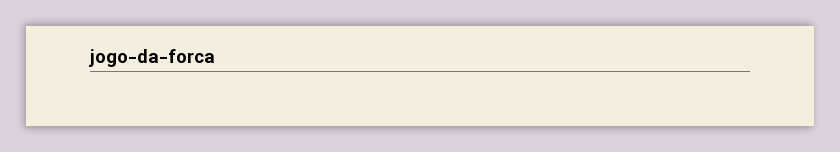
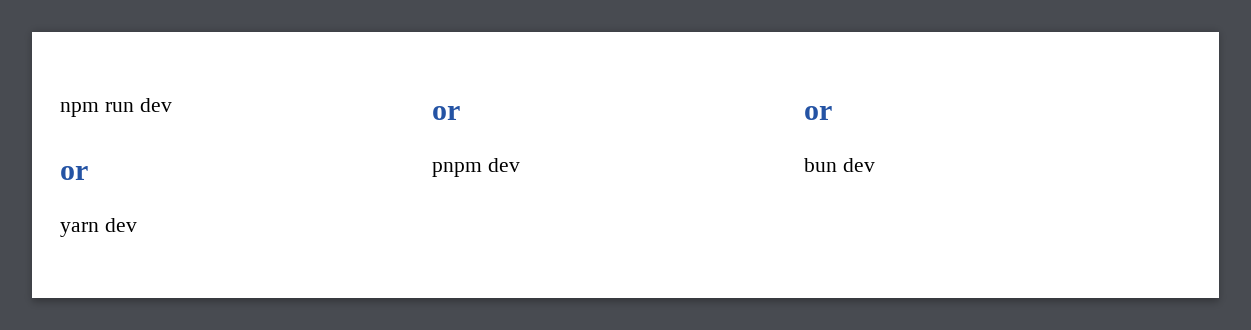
- jogo-da-forca
+ npm run dev
+ or
+ yarn dev
+ or
+ pnpm dev
+ or
+ bun dev

